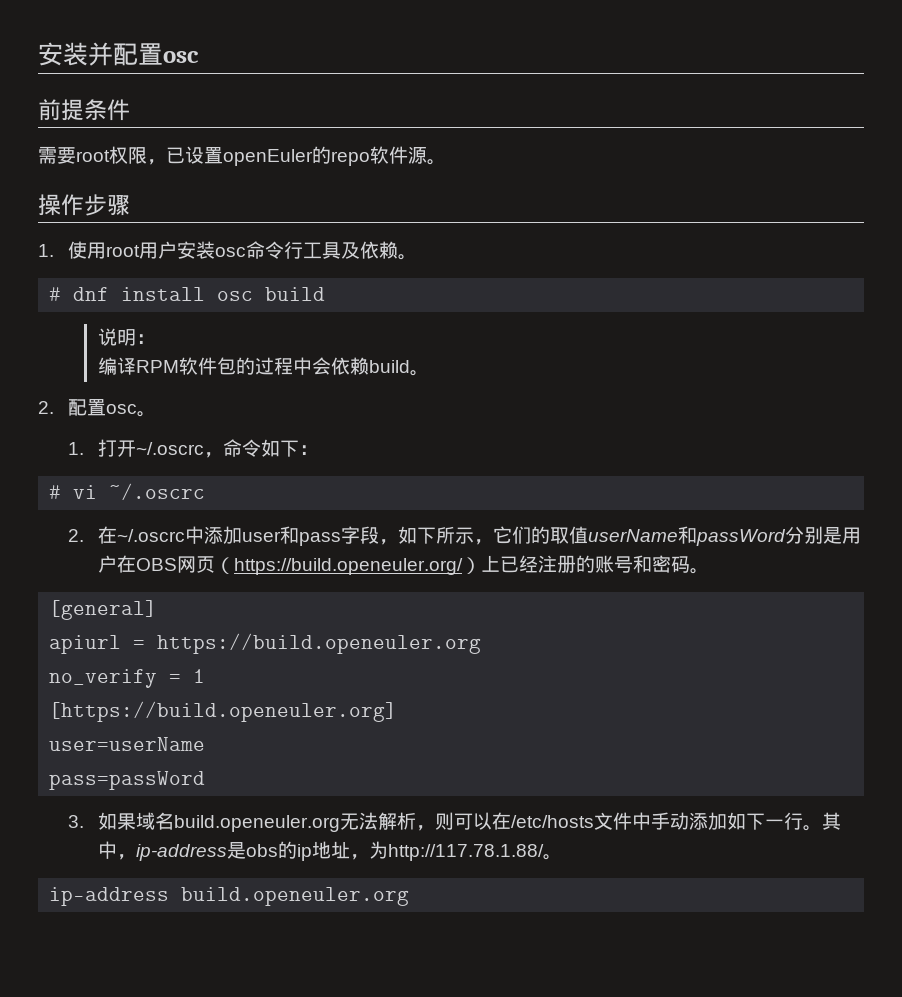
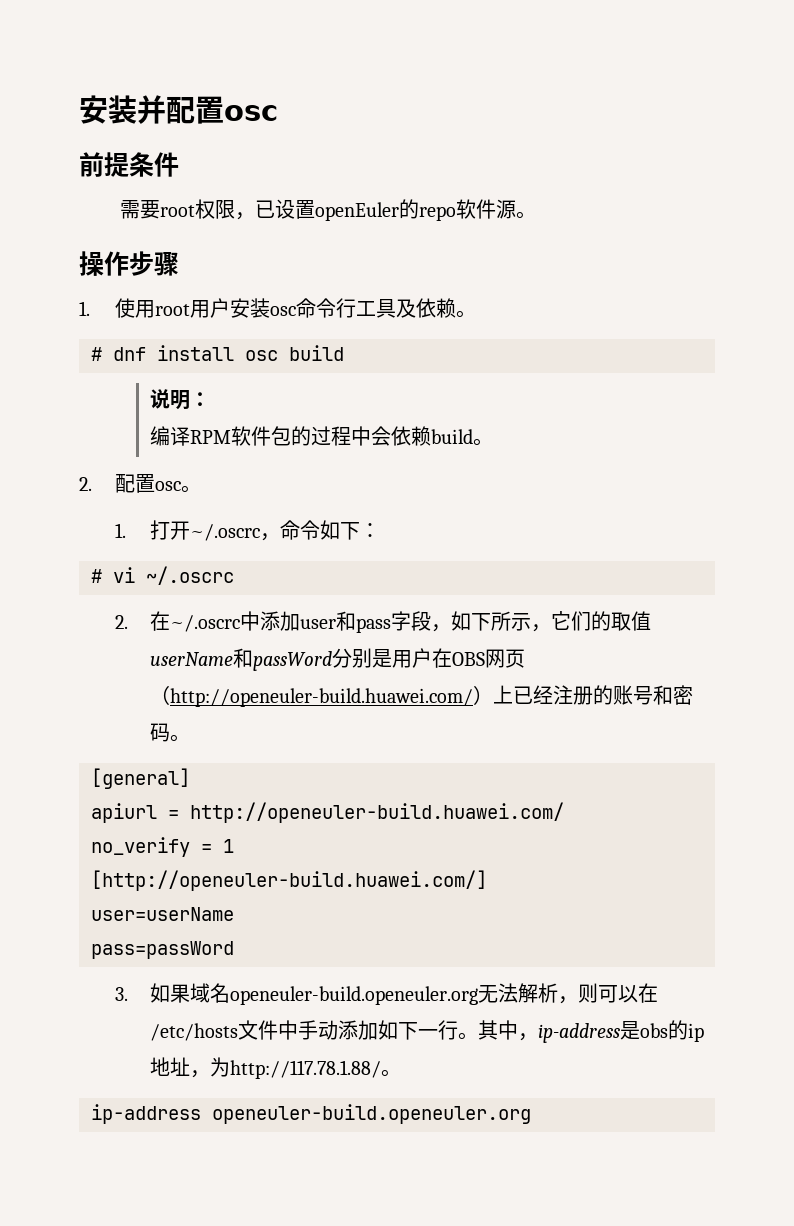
- 2.在~/.oscrc中添加user和pass字段，如下所示，它们的取值userName和passWord分别是用户在OBS网页（https://build.openeuler.org/）上已经注册的账号和密码。
+ 2.在~/.oscrc中添加user和pass字段，如下所示，它们的取值userName和passWord分别是用户在OBS网页（http://openeuler-build.huawei.com/）上已经注册的账号和密码。
- apiurl = https://build.openeuler.org
+ apiurl = http://openeuler-build.huawei.com/
- [https://build.openeuler.org]
+ [http://openeuler-build.huawei.com/]
- 3.如果域名build.openeuler.org无法解析，则可以在/etc/hosts文件中手动添加如下一行。
+ 3.如果域名openeuler-build.openeuler.org无法解析，则可以在/etc/hosts文件中手动添加如下一行。
- ip-address build.openeuler.org
+ ip-address openeuler-build.openeuler.org

